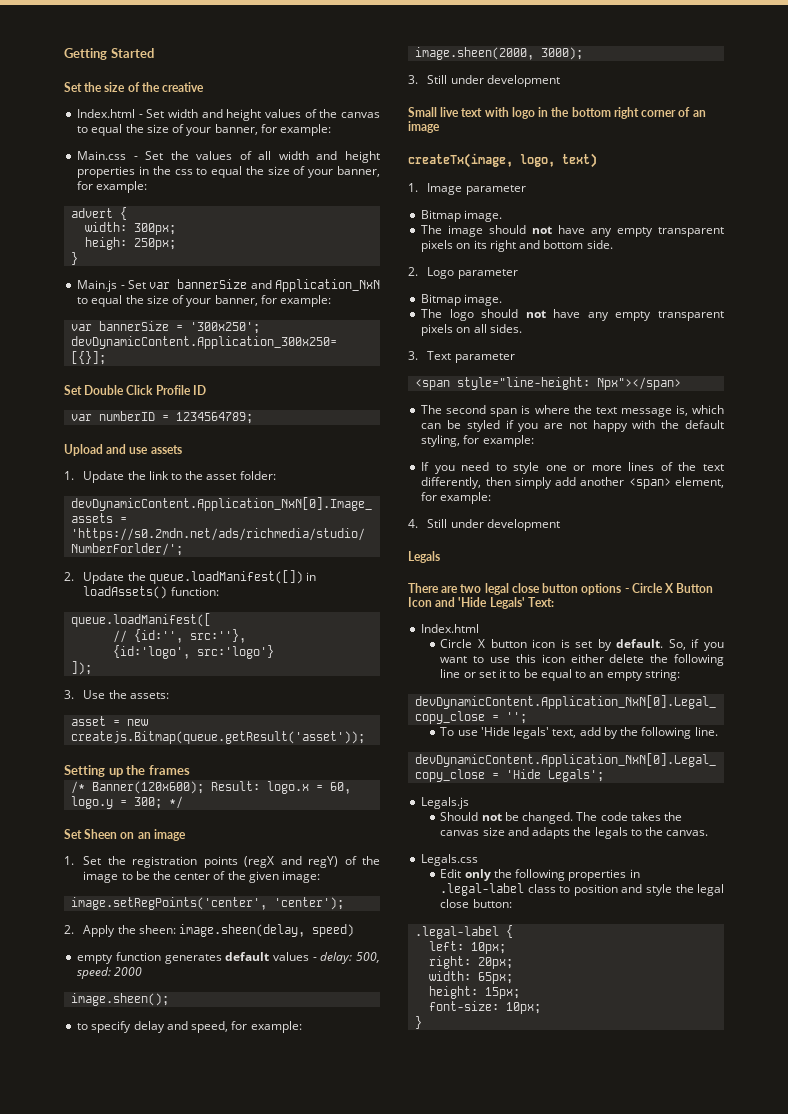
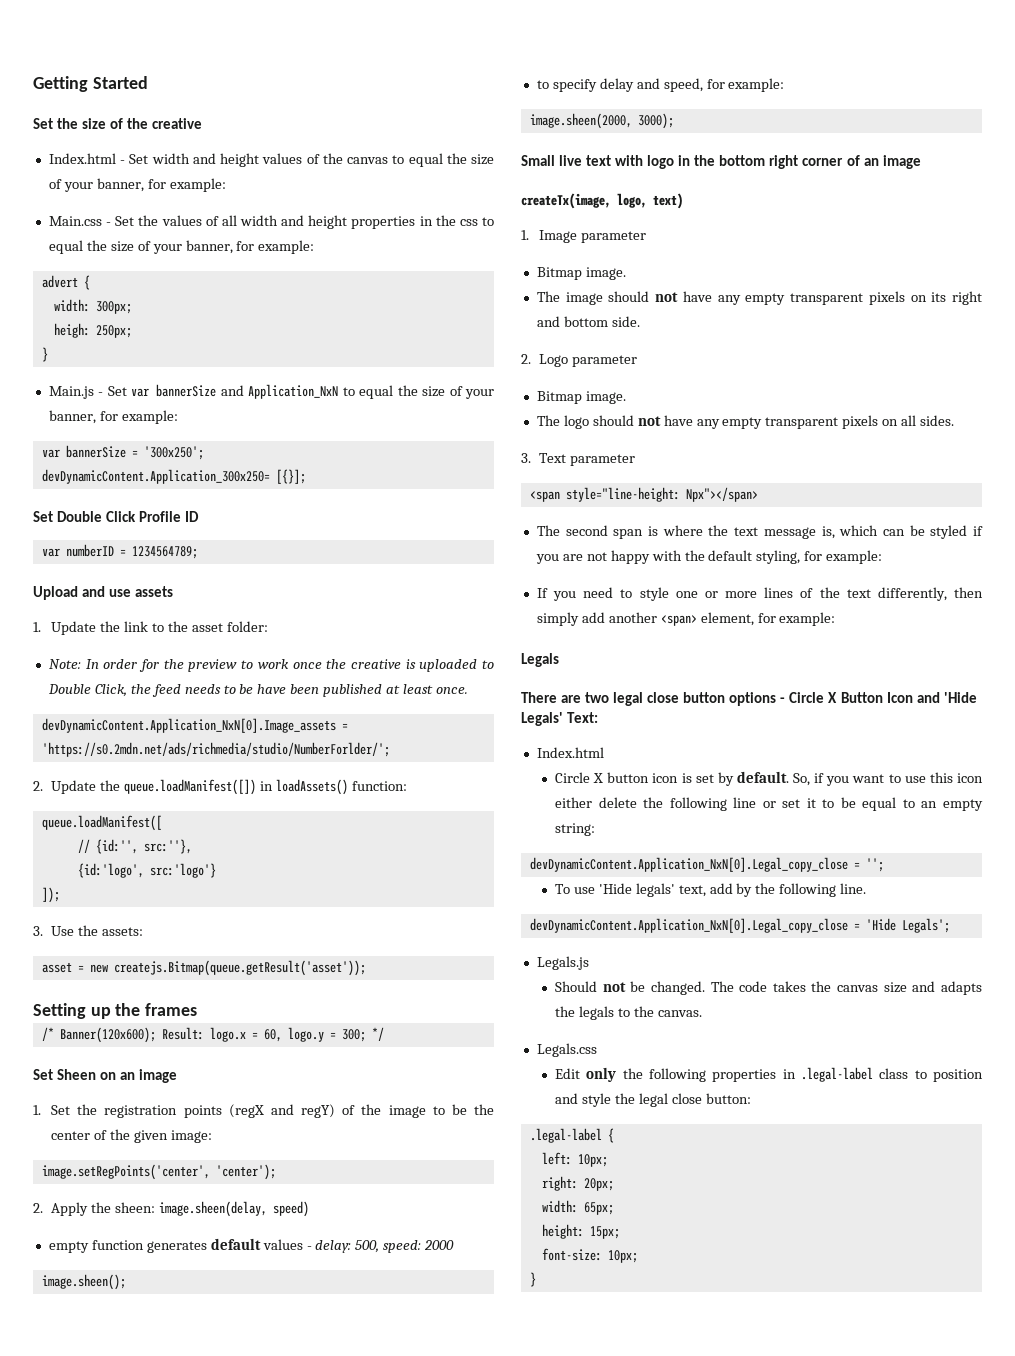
+ Note: In order for the preview to work once the creative is uploaded to Double Click, the feed needs to be have been published at least once.
- 3. Still under development
- 4. Still under development

